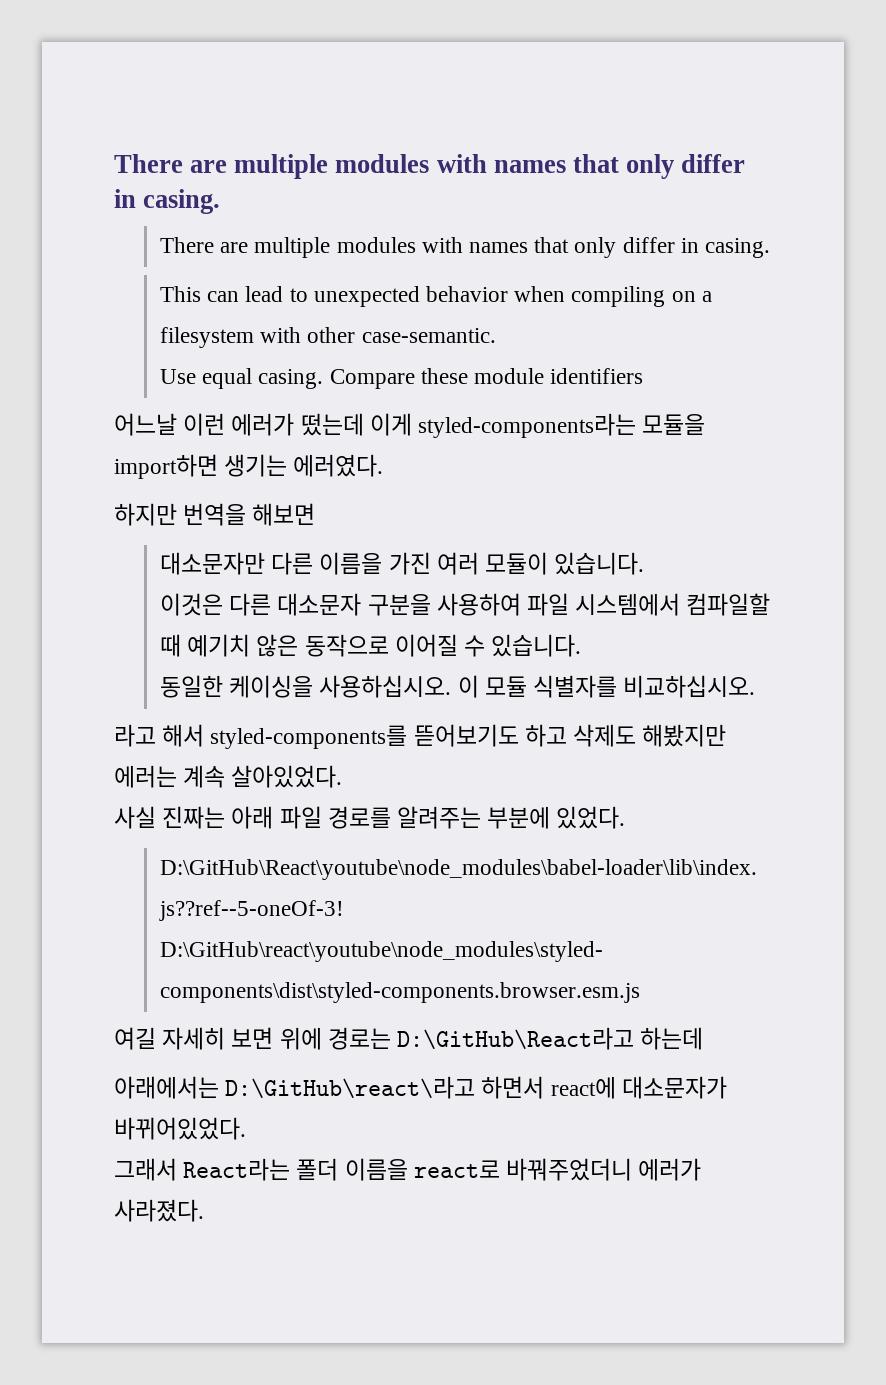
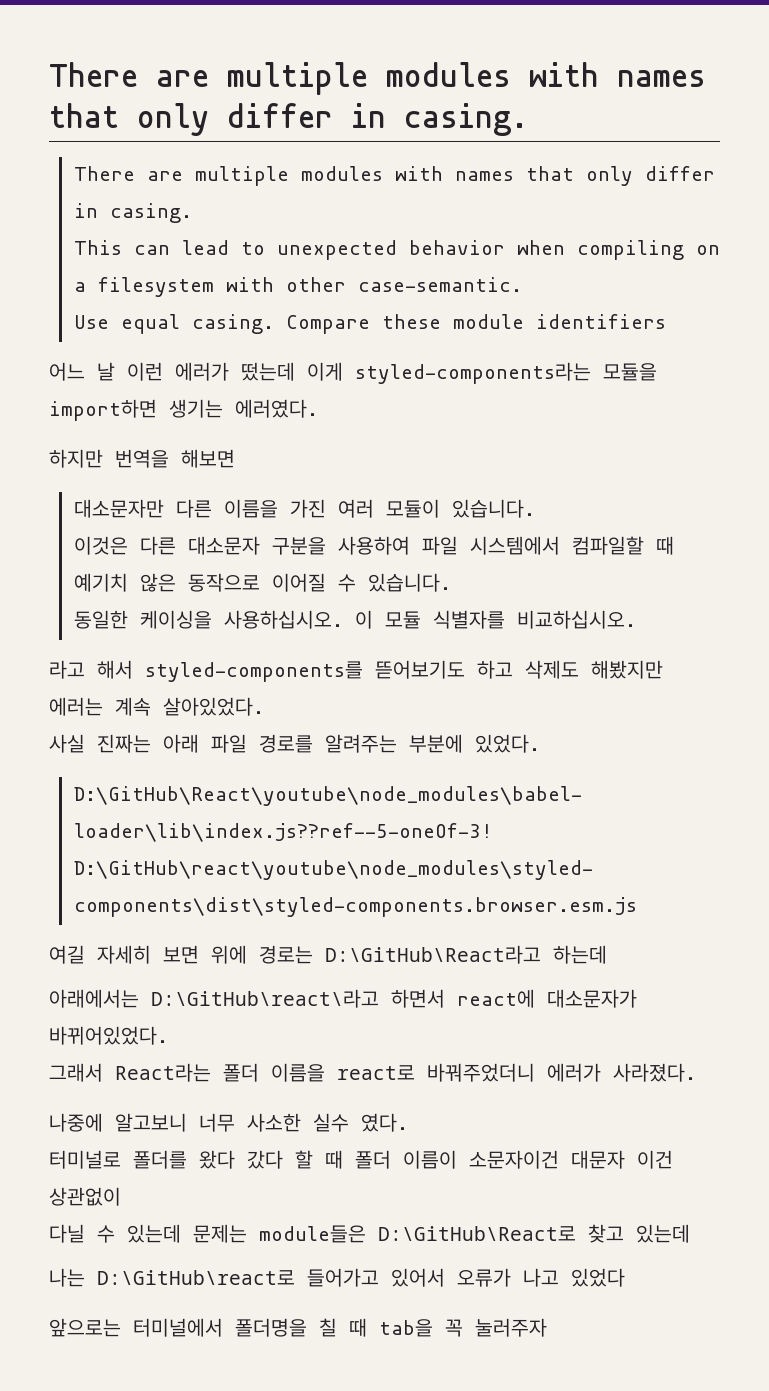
- 어느날 이런 에러가 떴는데 이게 styled-components라는 모듈을 import하면 생기는 에러였다.
+ 어느 날 이런 에러가 떴는데 이게 styled-components라는 모듈을 import하면 생기는 에러였다.
+ 나중에 알고보니 너무 사소한 실수 였다.
+ 터미널로 폴더를 왔다 갔다 할 때 폴더 이름이 소문자이건 대문자 이건 상관없이
+ 다닐 수 있는데 문제는 module들은 D:\GitHub\React로 찾고 있는데
+ 나는 D:\GitHub\react로 들어가고 있어서 오류가 나고 있었다
+ 앞으로는 터미널에서 폴더명을 칠 때 tab을 꼭 눌러주자

